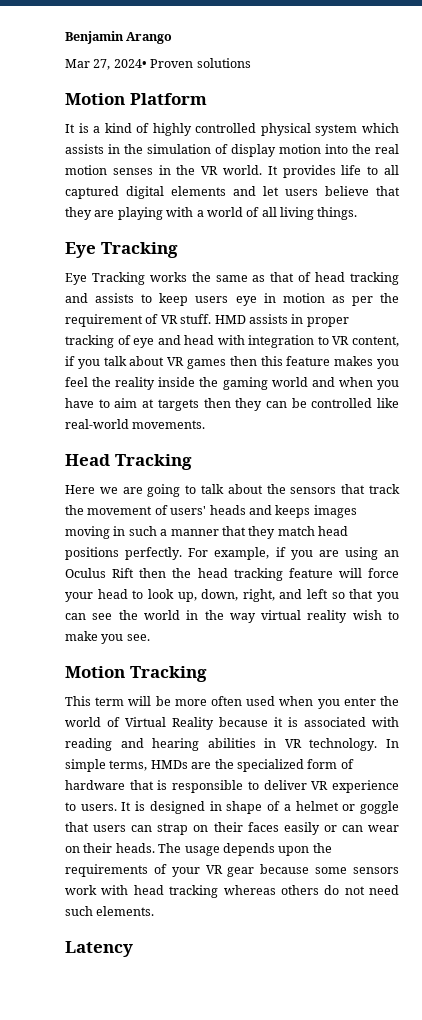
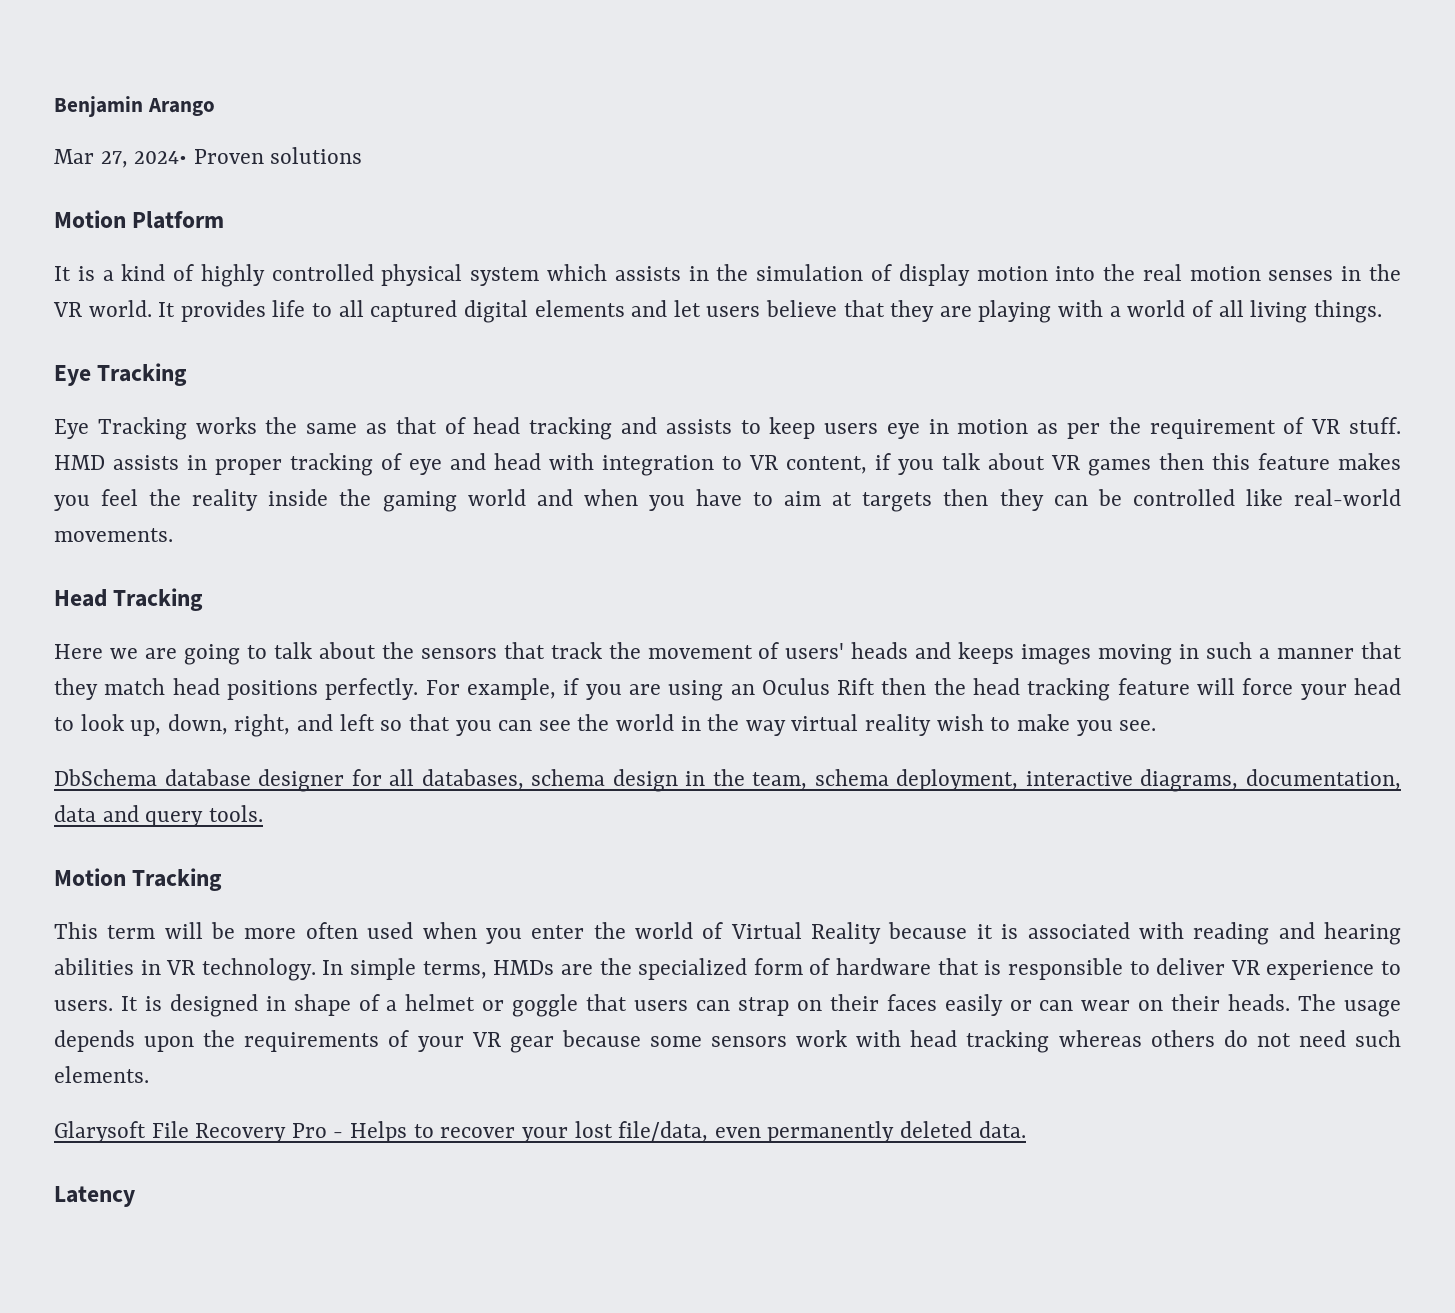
+ DbSchema database designer for all databases, schema design in the team, schema deployment, interactive diagrams, documentation, data and query tools.
+ Glarysoft File Recovery Pro - Helps to recover your lost file/data, even permanently deleted data.

